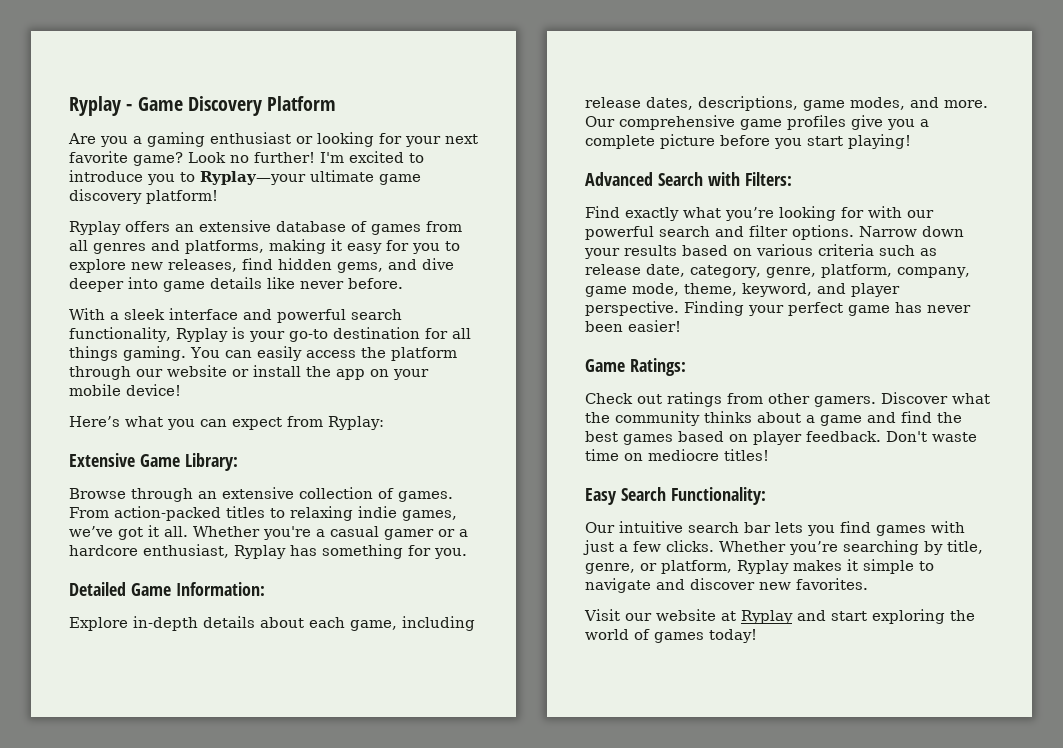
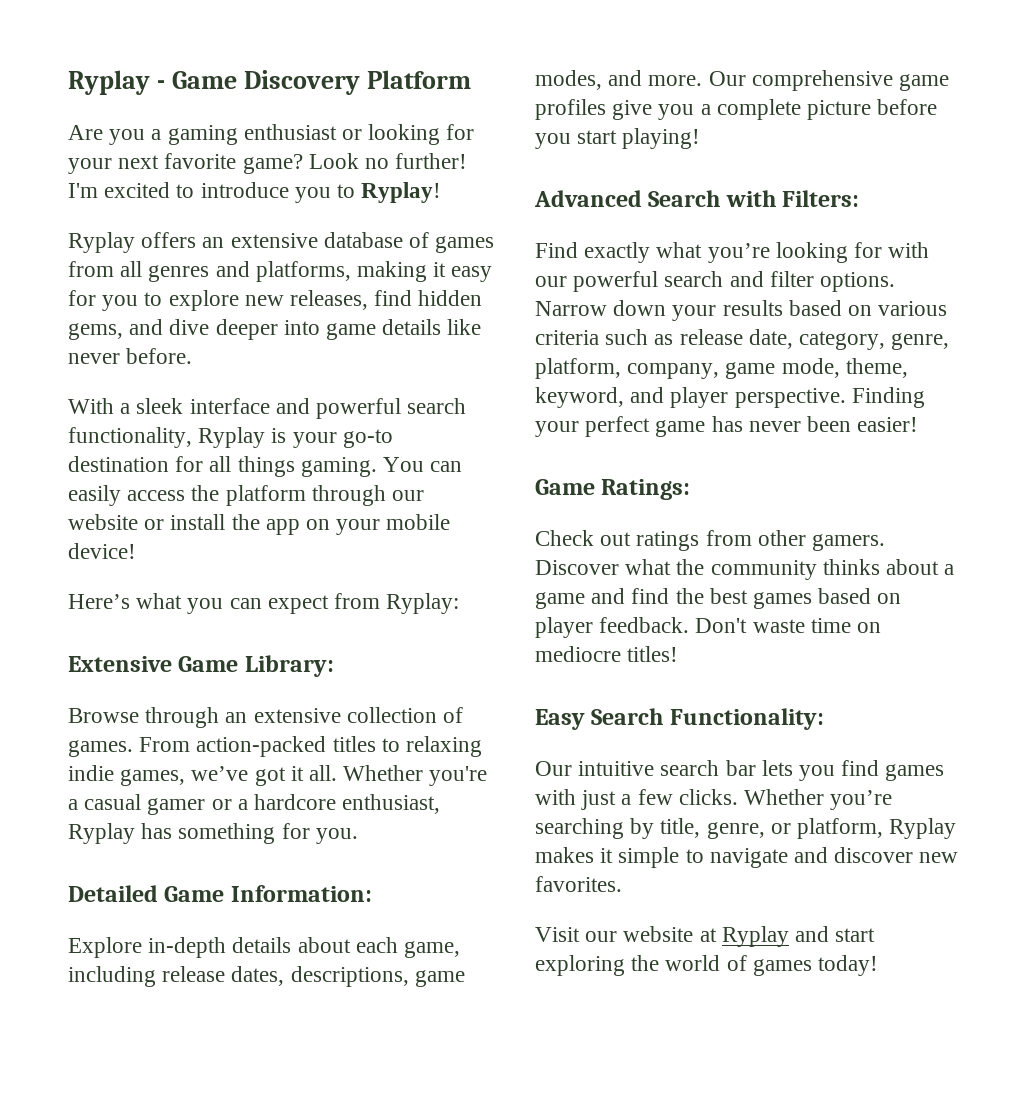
- I'm excited to introduce you to Ryplay—your ultimate game discovery platform!
+ I'm excited to introduce you to Ryplay!

